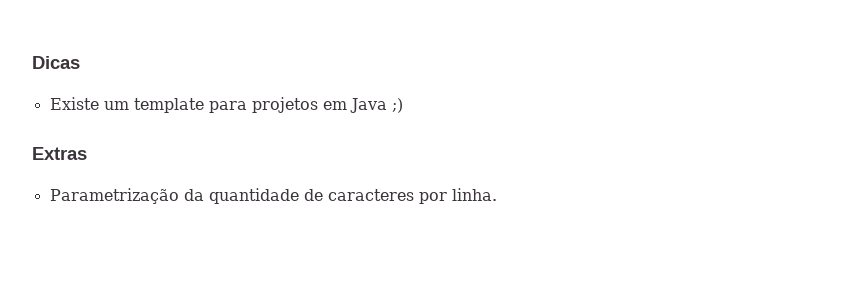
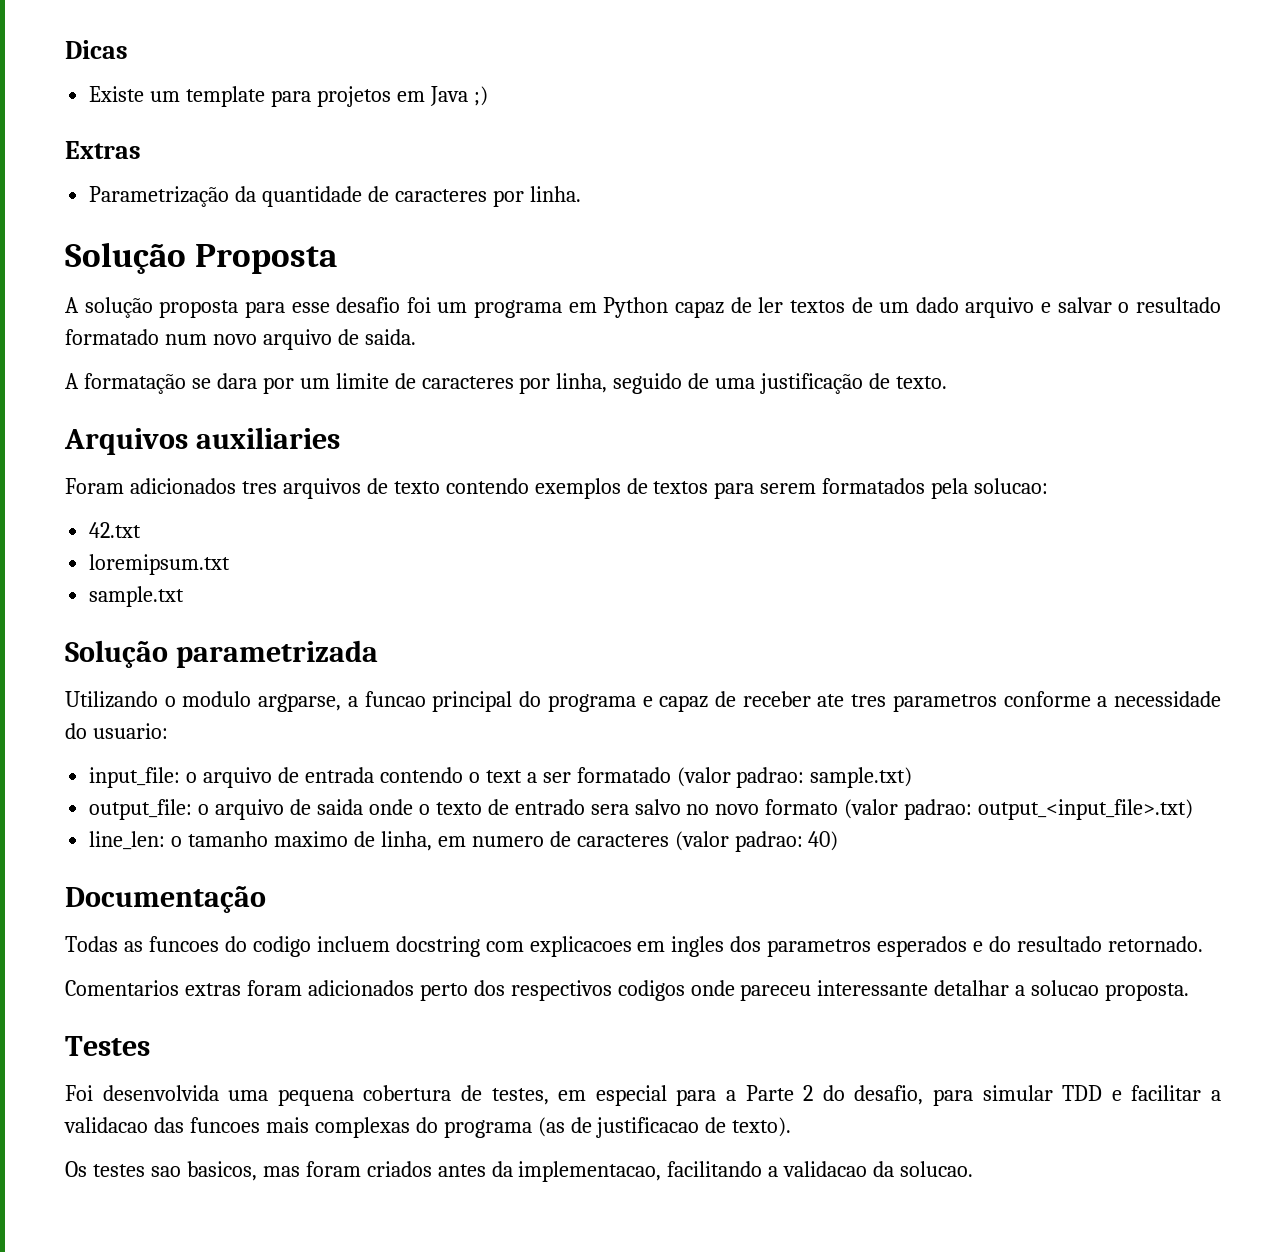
+ Solução Proposta
+ A solução proposta para esse desafio foi um programa em Python capaz de ler textos de um dado arquivo e salvar o resultado formatado num novo arquivo de saida.
+ A formatação se dara por um limite de caracteres por linha, seguido de uma justificação de texto.
+ Arquivos auxiliaries
+ Foram adicionados tres arquivos de texto contendo exemplos de textos para serem formatados pela solucao:
+ 42.txt
+ loremipsum.txt
+ sample.txt
+ Solução parametrizada
+ Utilizando o modulo argparse, a funcao principal do programa e capaz de receber ate tres parametros conforme a necessidade do usuario:
+ input_file: o arquivo de entrada contendo o text a ser formatado (valor padrao: sample.txt)
+ output_file: o arquivo de saida onde o texto de entrado sera salvo no novo formato (valor padrao: output_<input_file>.txt)
+ line_len: o tamanho maximo de linha, em numero de caracteres (valor padrao: 40)
+ Documentação
+ Todas as funcoes do codigo incluem docstring com explicacoes em ingles dos parametros esperados e do resultado retornado.
+ Comentarios extras foram adicionados perto dos respectivos codigos onde pareceu interessante detalhar a solucao proposta.
+ Testes
+ Foi desenvolvida uma pequena cobertura de testes, em especial para a Parte 2 do desafio, para simular TDD e facilitar a validacao das funcoes mais complexas do programa (as de justificacao de texto).
+ Os testes sao basicos, mas foram criados antes da implementacao, facilitando a validacao da solucao.

